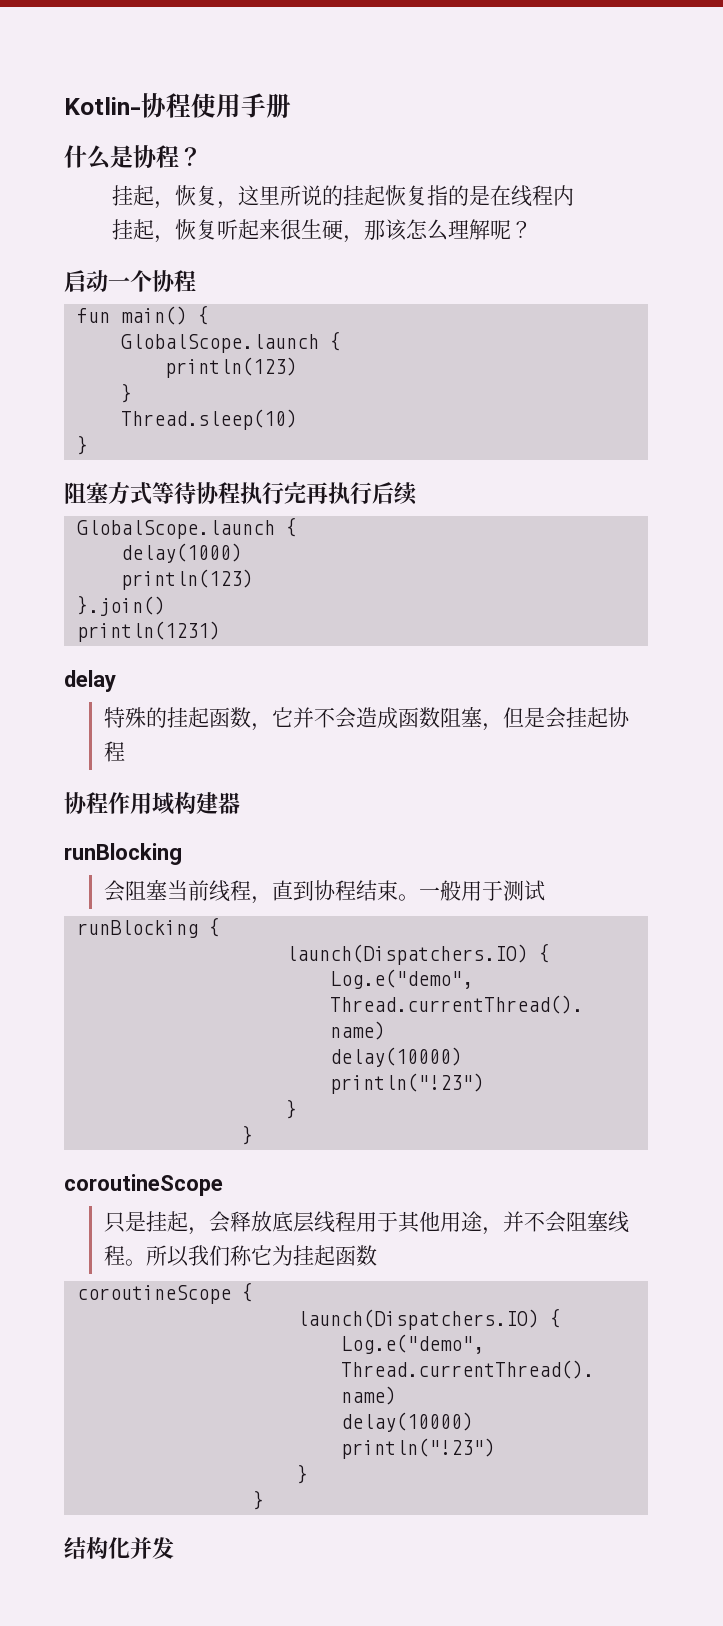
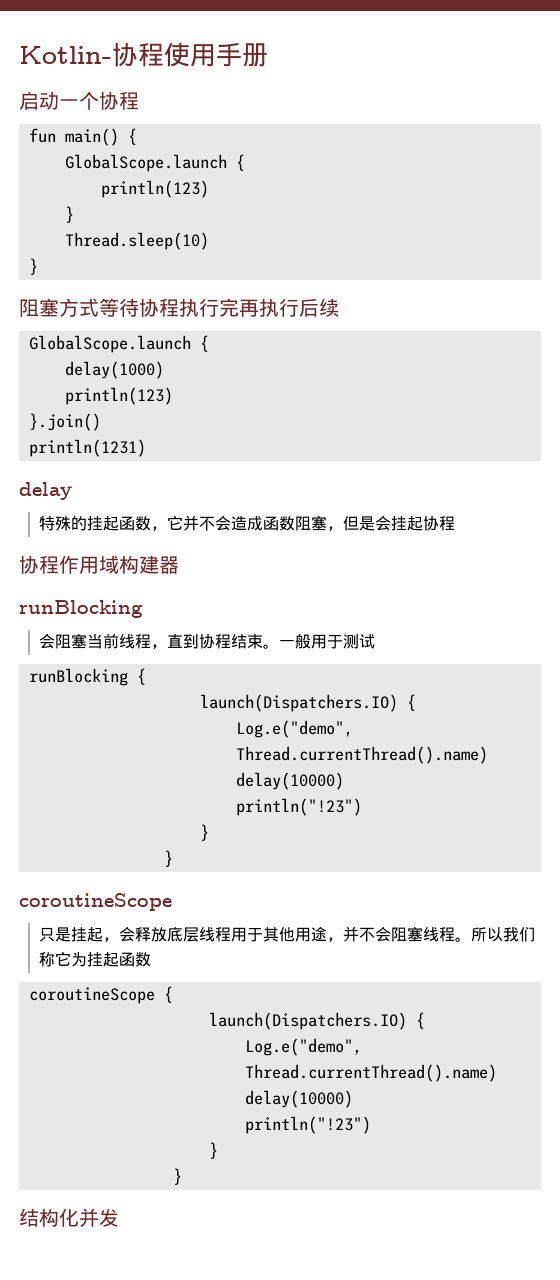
- 什么是协程？
- 挂起，恢复，这里所说的挂起恢复指的是在线程内
- 挂起，恢复听起来很生硬，那该怎么理解呢？

